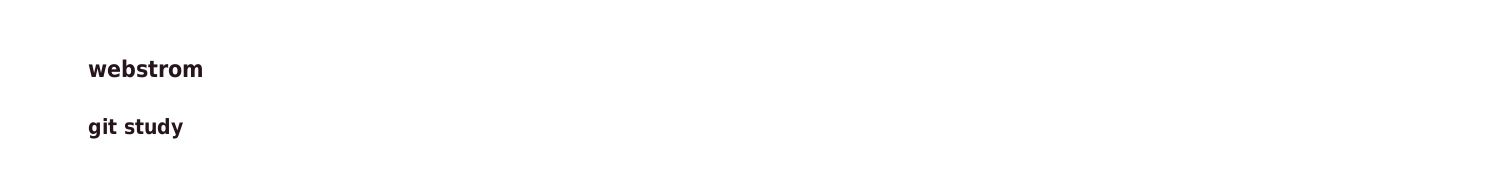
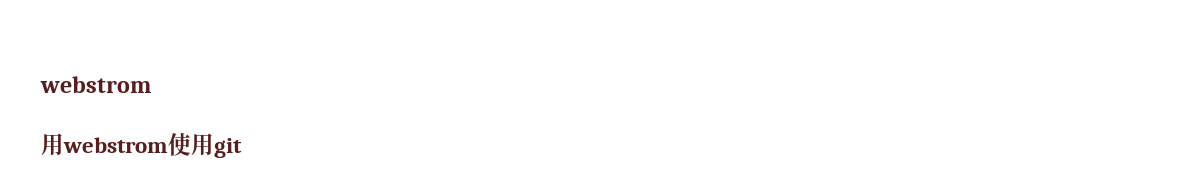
- git study
+ 用webstrom使用git

